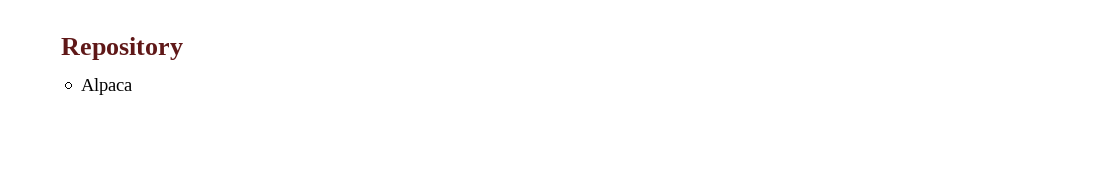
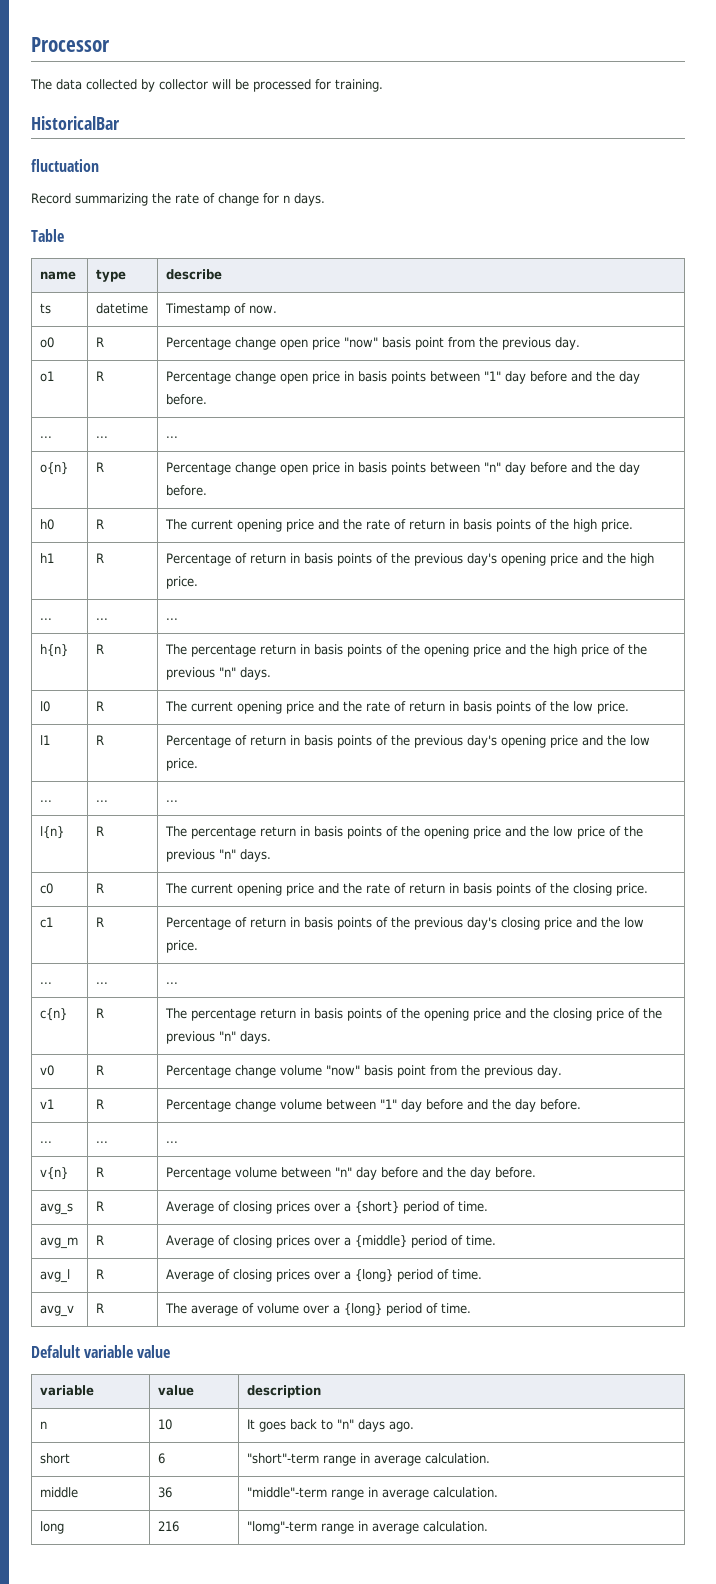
- Repository
- Alpaca
+ Processor
+ The data collected by collector will be processed for training.
+ HistoricalBar
+ fluctuation
+ Record summarizing the rate of change for n days.
+ Table
+ name | type | describe
+ ts | datetime | Timestamp of now.
+ o0 | R | Percentage change open price "now" basis point from the previous day.
+ o1 | R | Percentage change open price in basis points between "1" day before and the day before.
+ ... | ... | ...
+ o{n} | R | Percentage change open price in basis points between "n" day before and the day before.
+ h0 | R | The current opening price and the rate of return in basis points of the high price.
+ h1 | R | Percentage of return in basis points of the previous day's opening price and the high price.
+ ... | ... | ...
+ h{n} | R | The percentage return in basis points of the opening price and the high price of the previous "n" days.
+ l0 | R | The current opening price and the rate of return in basis points of the low price.
+ l1 | R | Percentage of return in basis points of the previous day's opening price and the low price.
+ ... | ... | ...
+ l{n} | R | The percentage return in basis points of the opening price and the low price of the previous "n" days.
+ c0 | R | The current opening price and the rate of return in basis points of the closing price.
+ c1 | R | Percentage of return in basis points of the previous day's closing price and the low price.
+ ... | ... | ...
+ c{n} | R | The percentage return in basis points of the opening price and the closing price of the previous "n" days.
+ v0 | R | Percentage change volume "now" basis point from the previous day.
+ v1 | R | Percentage change volume between "1" day before and the day before.
+ ... | ... | ...
+ v{n} | R | Percentage volume between "n" day before and the day before.
+ avg_s | R | Average of closing prices over a {short} period of time.
+ avg_m | R | Average of closing prices over a {middle} period of time.
+ avg_l | R | Average of closing prices over a {long} period of time.
+ avg_v | R | The average of volume over a {long} period of time.
+ Defalult variable value
+ variable | value | description
+ n | 10 | It goes back to "n" days ago.
+ short | 6 | "short"-term range in average calculation.
+ middle | 36 | "middle"-term range in average calculation.
+ long | 216 | "lomg"-term range in average calculation.

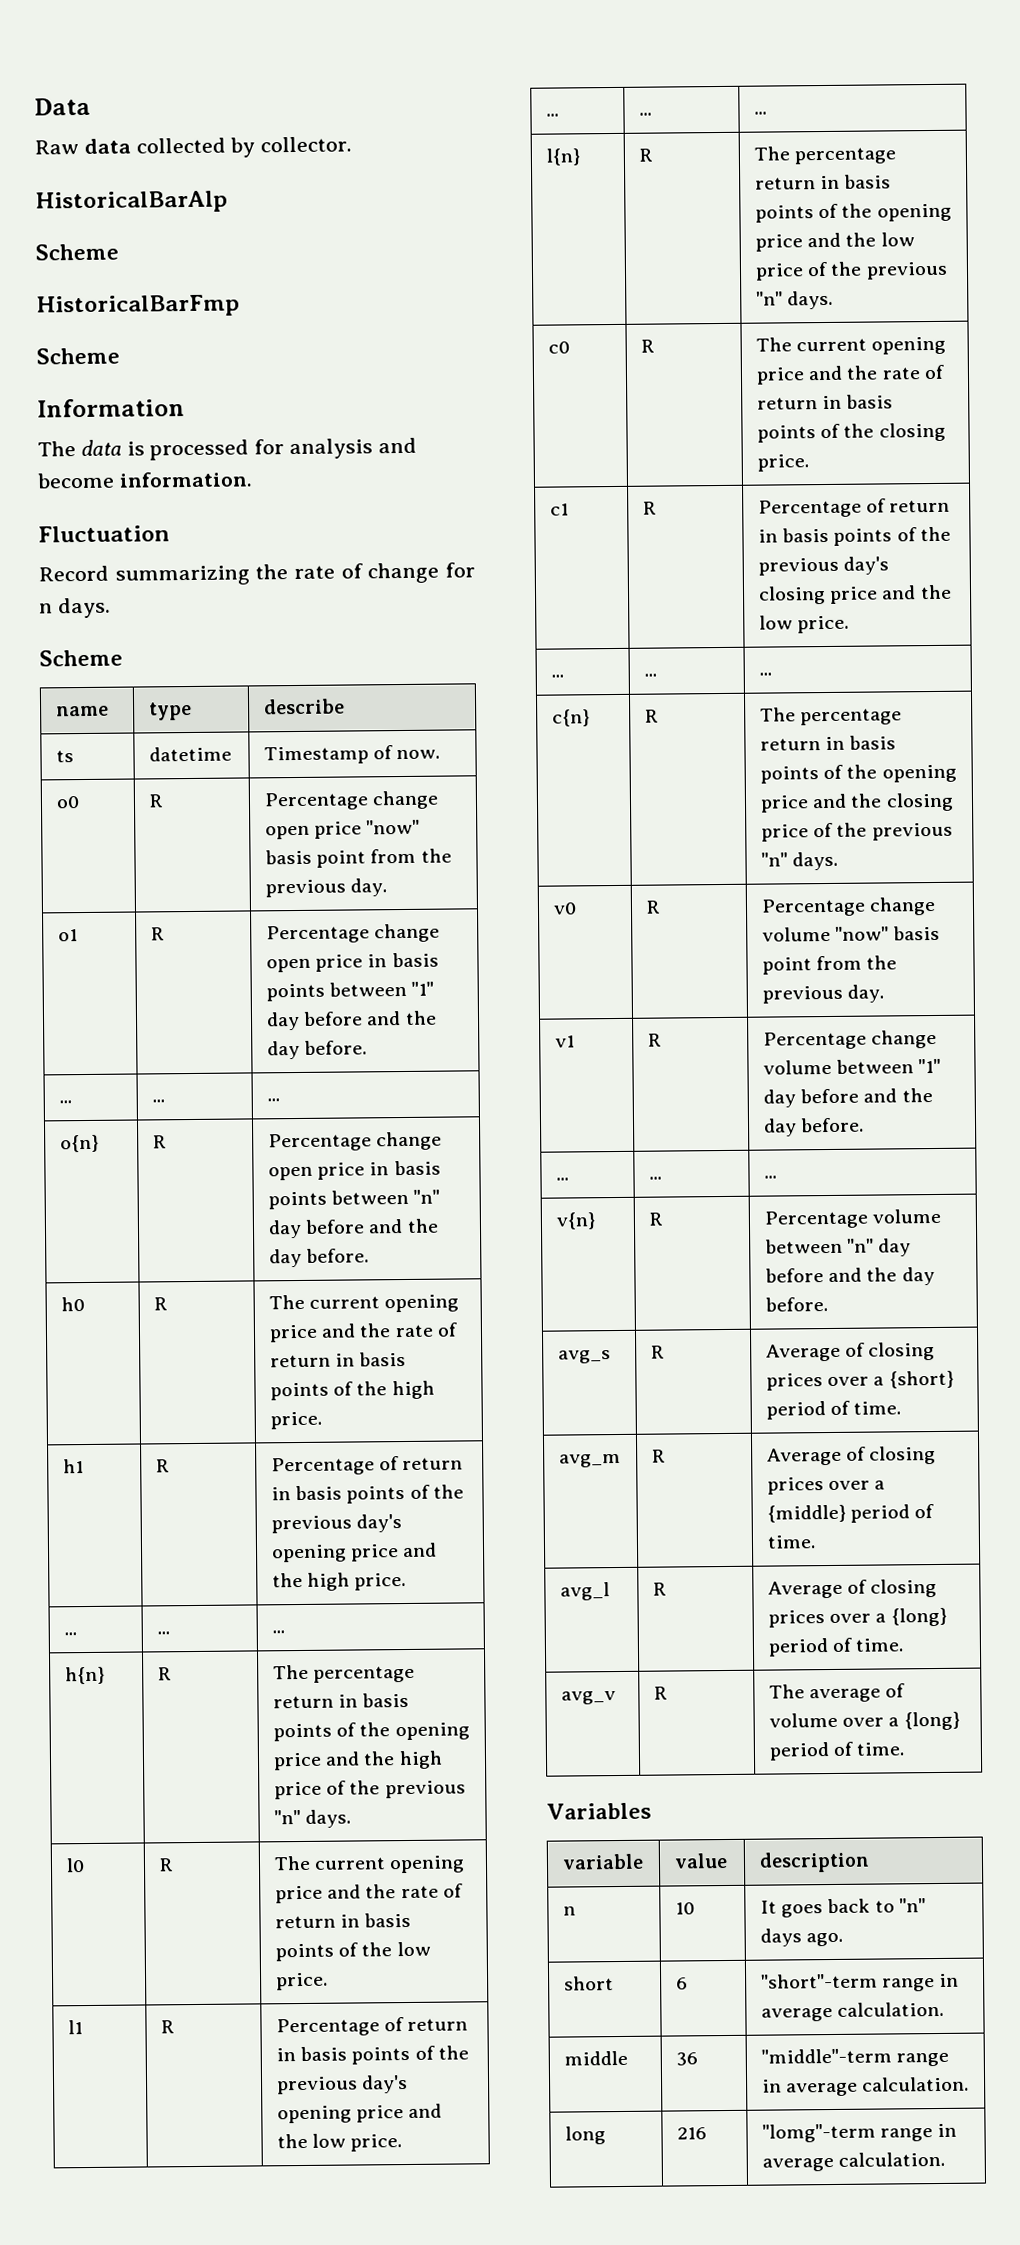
- Processor
- The data collected by collector will be processed for training.
- HistoricalBar
- fluctuation
+ Data
+ Raw data collected by collector.
+ HistoricalBarAlp
+ Scheme
+ HistoricalBarFmp
+ Scheme
+ Information
+ The data is processed for analysis and become information.
+ Fluctuation
  Record summarizing the rate of change for n days.
- Table
+ Scheme
- Defalult variable value
+ Variables

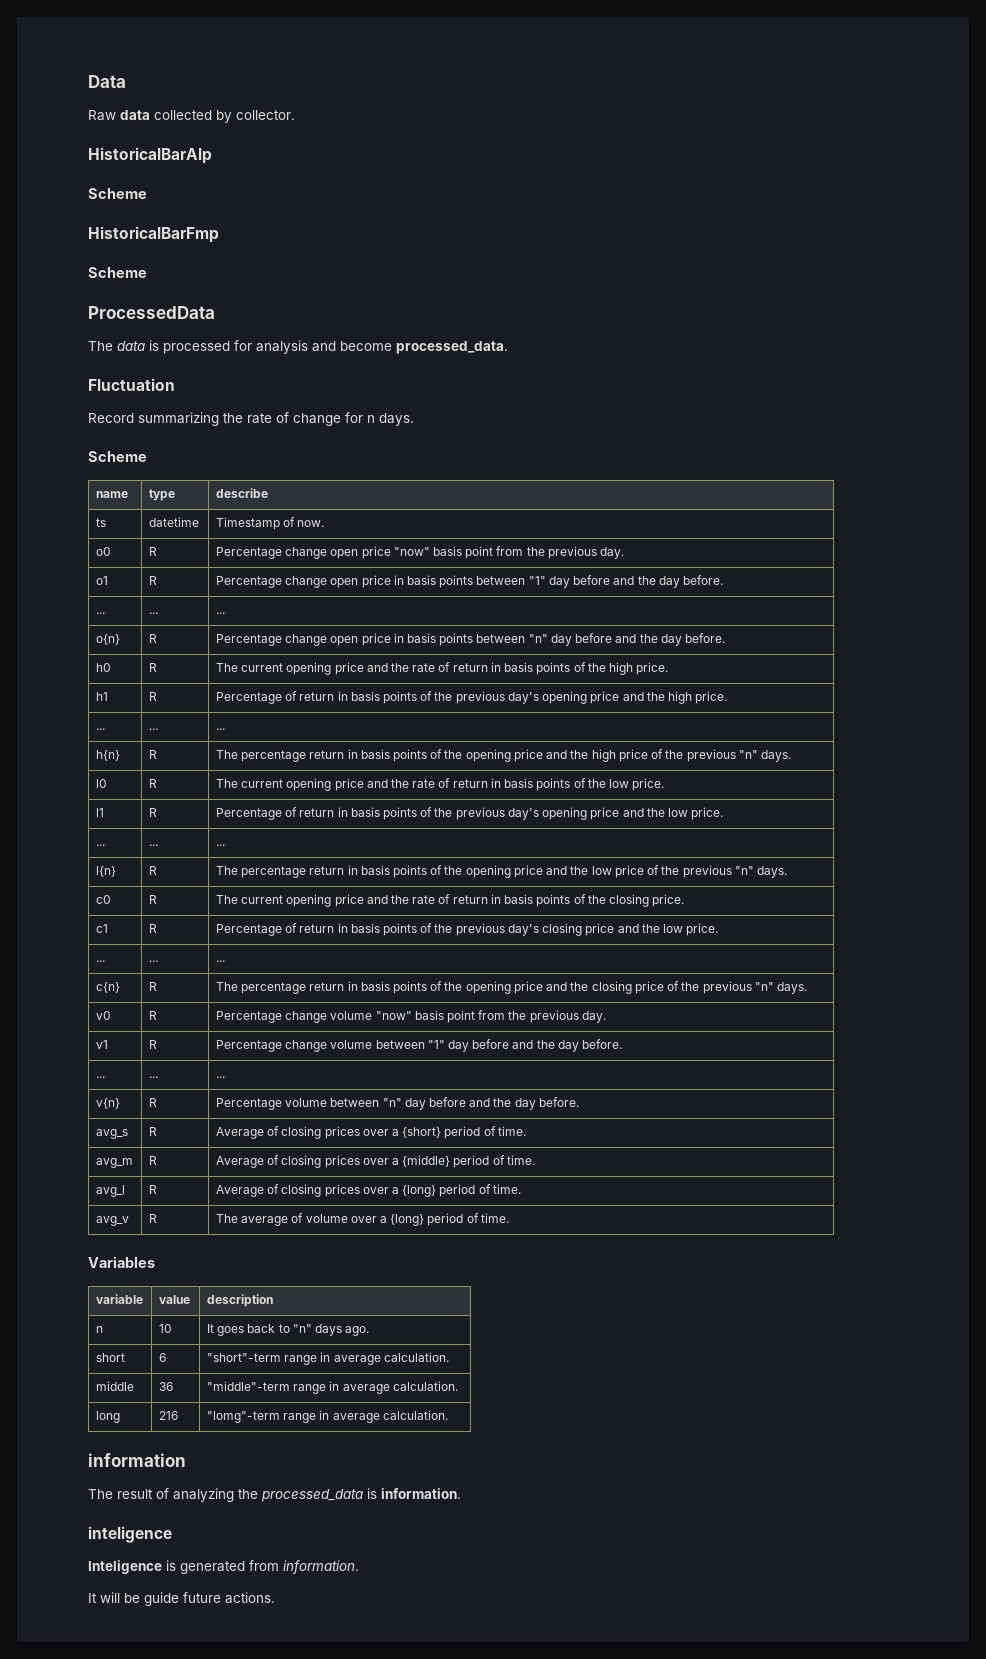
- Information
+ ProcessedData
- The data is processed for analysis and become information.
+ The data is processed for analysis and become processed_data.
+ information
+ The result of analyzing the processed_data is information.
+ inteligence
+ Inteligence is generated from information.
+ It will be guide future actions.

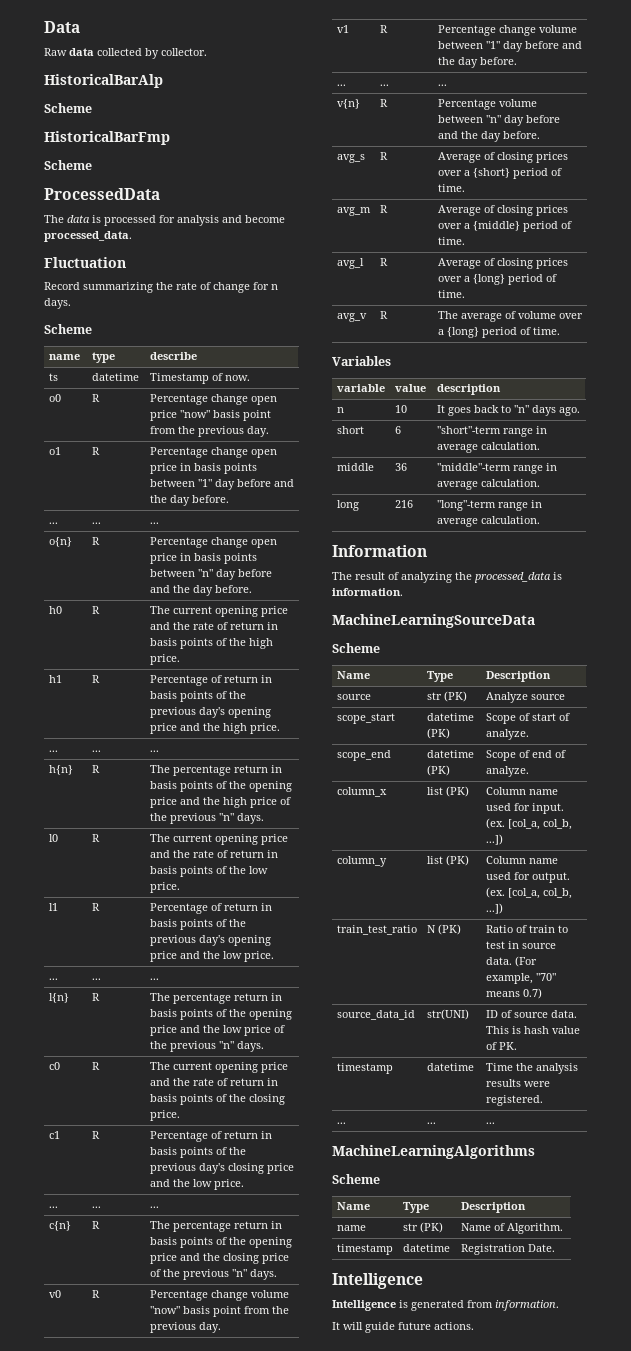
- long | 216 | "lomg"-term range in average calculation.
- information
+ long | 216 | "long"-term range in average calculation.
+ Information
- inteligence
- Inteligence is generated from information.
+ MachineLearningSourceData
+ Scheme
+ Name | Type | Description
+ source | str (PK) | Analyze source
+ scope_start | datetime (PK) | Scope of start of analyze.
+ scope_end | datetime (PK) | Scope of end of analyze.
+ column_x | list (PK) | Column name used for input. (ex. [col_a, col_b, ...])
+ column_y | list (PK) | Column name used for output. (ex. [col_a, col_b, ...])
+ train_test_ratio | N (PK) | Ratio of train to test in source data. (For example, "70" means 0.7)
+ source_data_id | str(UNI) | ID of source data. This is hash value of PK.
+ timestamp | datetime | Time the analysis results were registered.
+ ... | ... | ...
+ MachineLearningAlgorithms
+ Scheme
+ Name | Type | Description
+ name | str (PK) | Name of Algorithm.
+ timestamp | datetime | Registration Date.
+ Intelligence
+ Intelligence is generated from information.
- It will be guide future actions.
+ It will guide future actions.

